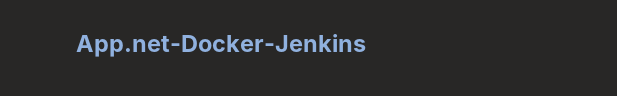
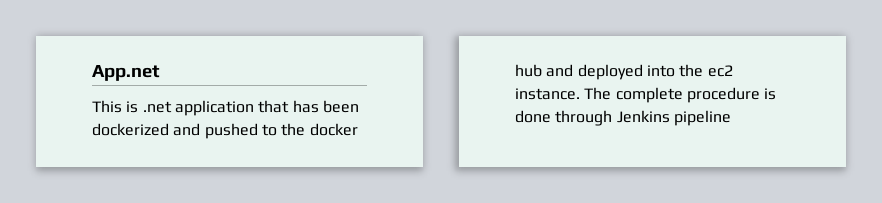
- App.net-Docker-Jenkins
+ App.net
+ This is .net application that has been dockerized and pushed to the docker hub and deployed into the ec2 instance. The complete procedure is done through Jenkins pipeline

